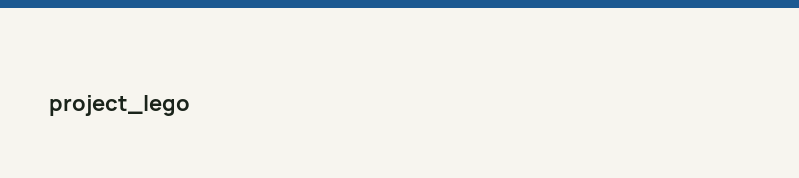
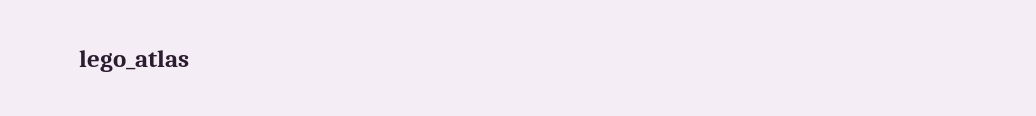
- project_lego
+ lego_atlas

